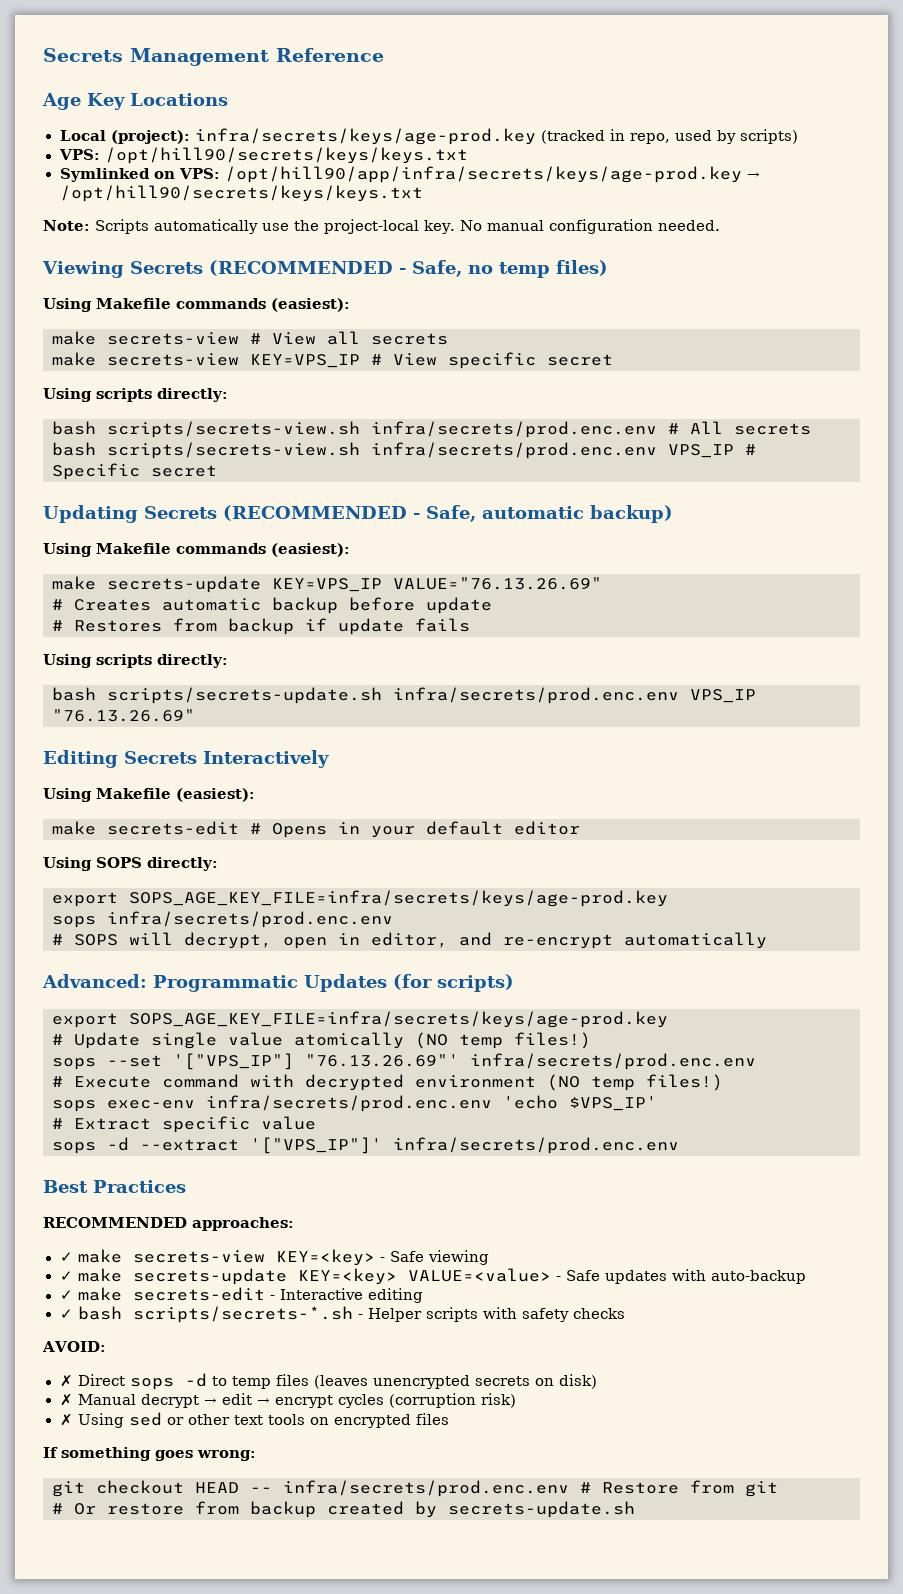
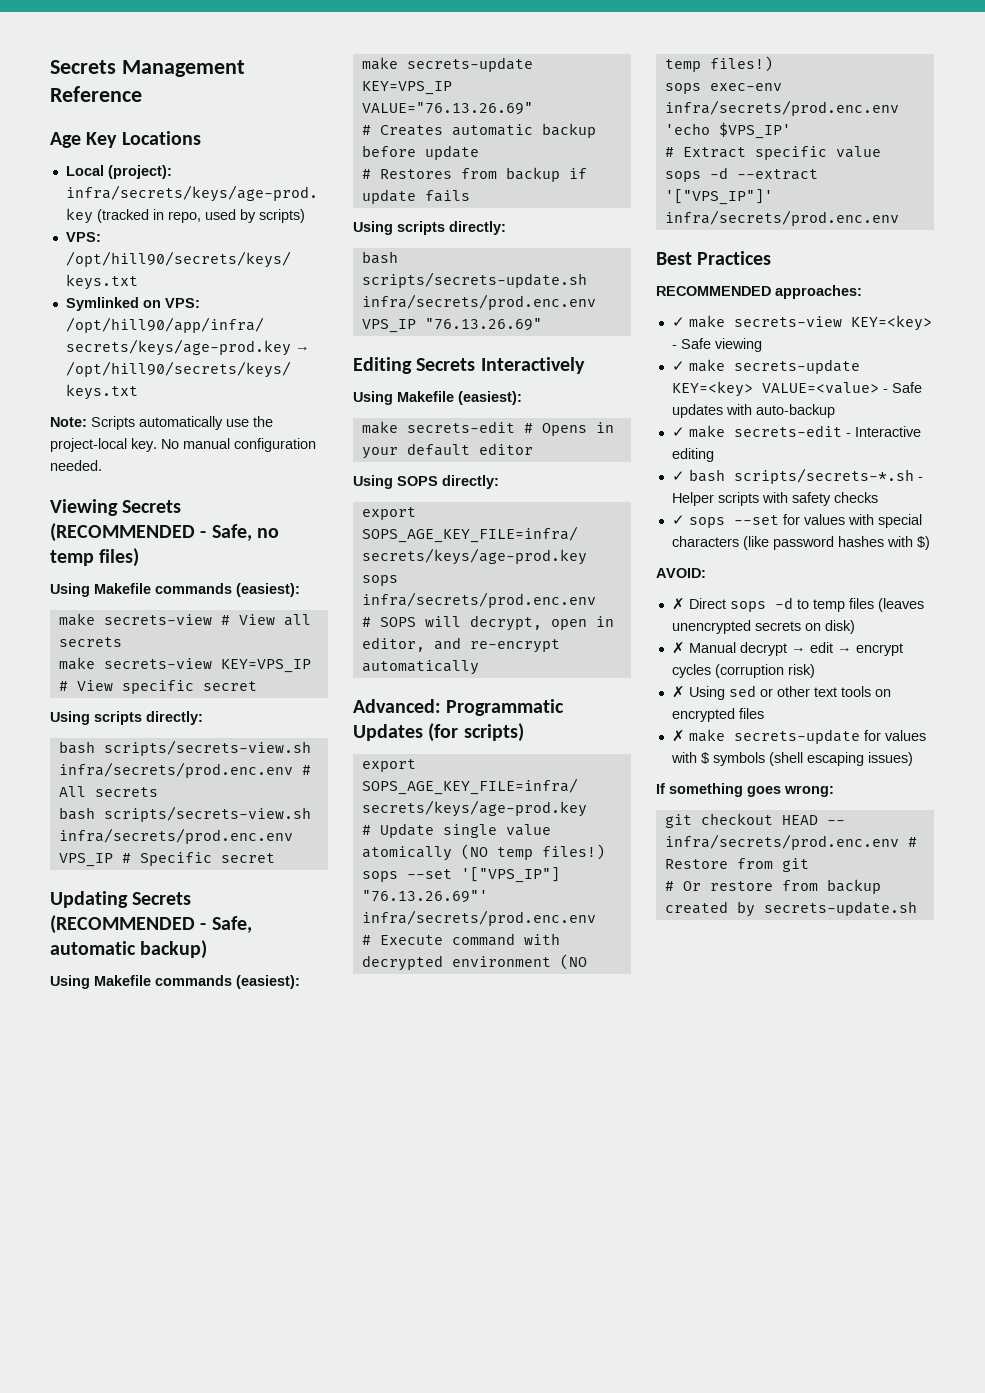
+ ✓ sops --set for values with special characters (like password hashes with $)
+ ✗ make secrets-update for values with $ symbols (shell escaping issues)

